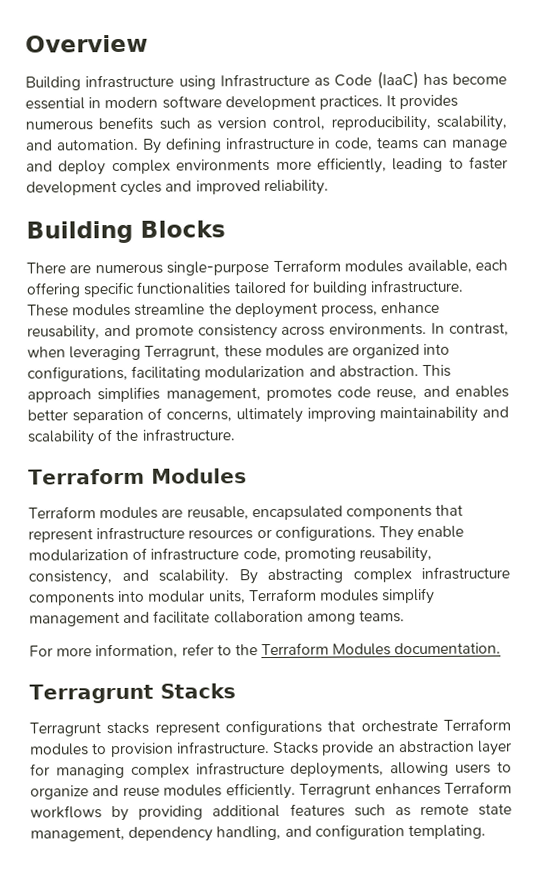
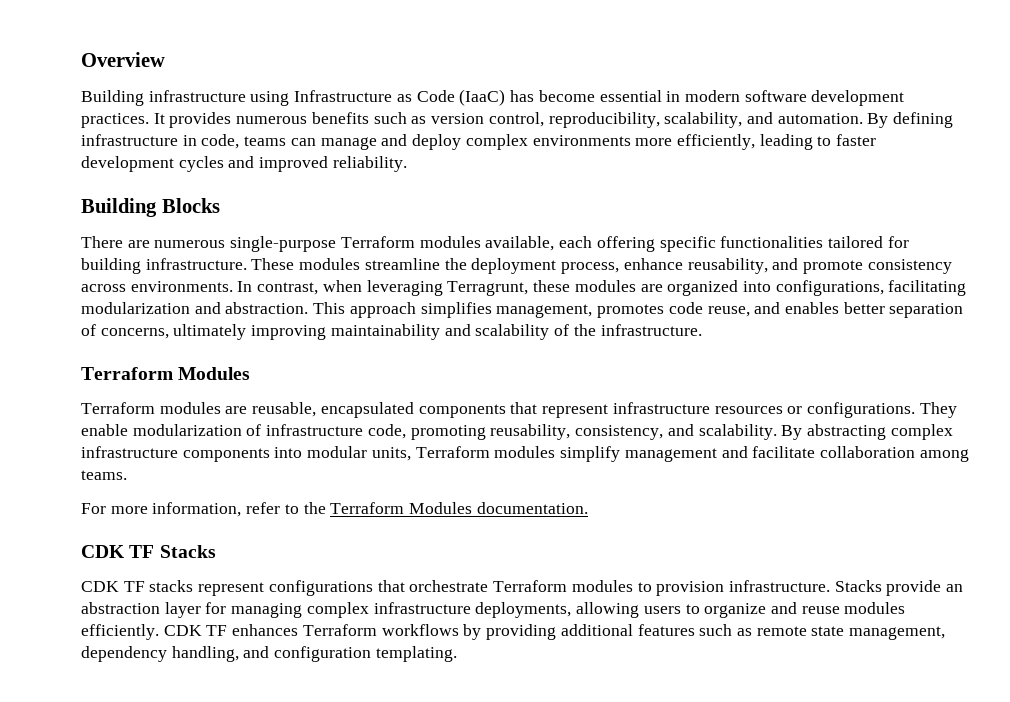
- Terragrunt Stacks
+ CDK TF Stacks
- Terragrunt stacks represent configurations that orchestrate Terraform modules to provision infrastructure.
+ CDK TF stacks represent configurations that orchestrate Terraform modules to provision infrastructure.
- Terragrunt enhances Terraform workflows by providing additional features such as remote state management, dependency handling, and configuration templating.
+ CDK TF enhances Terraform workflows by providing additional features such as remote state management, dependency handling, and configuration templating.

